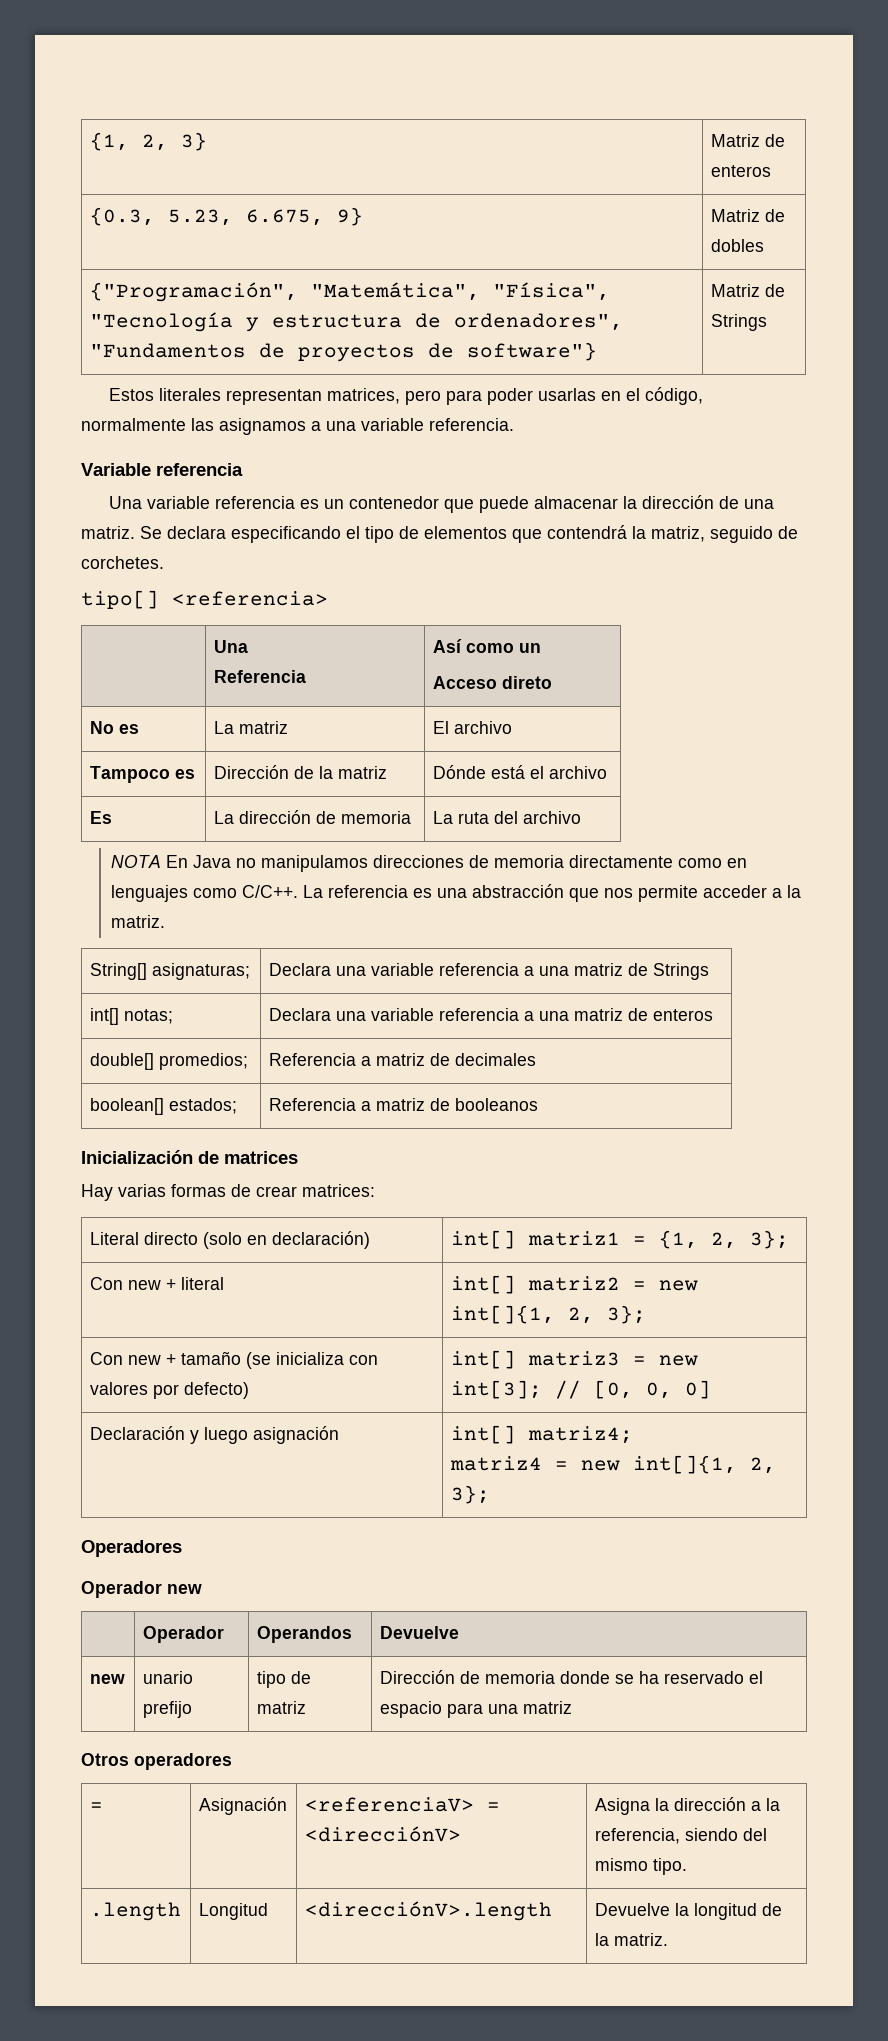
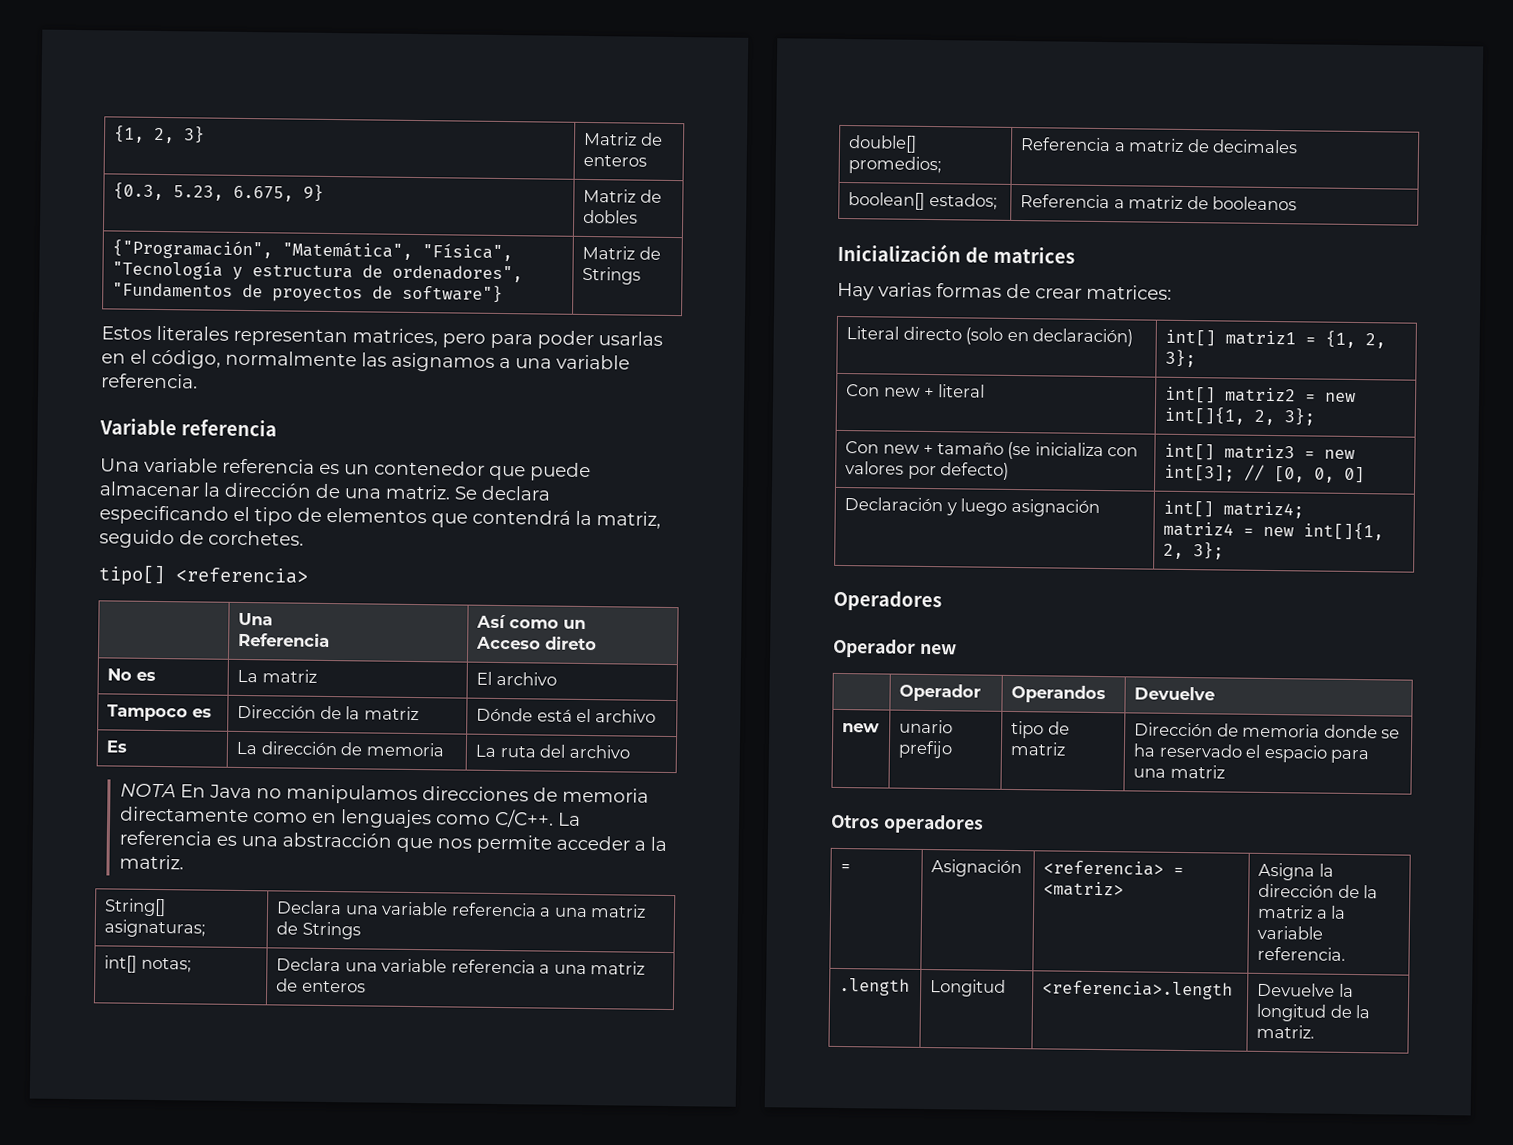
- = | Asignación | <referenciaV> = <direcciónV> | Asigna la dirección a la referencia, siendo del mismo tipo.
+ = | Asignación | <referencia> = <matriz> | Asigna la dirección de la matriz a la variable referencia.
- .length | Longitud | <direcciónV>.length | Devuelve la longitud de la matriz.
+ .length | Longitud | <referencia>.length | Devuelve la longitud de la matriz.

